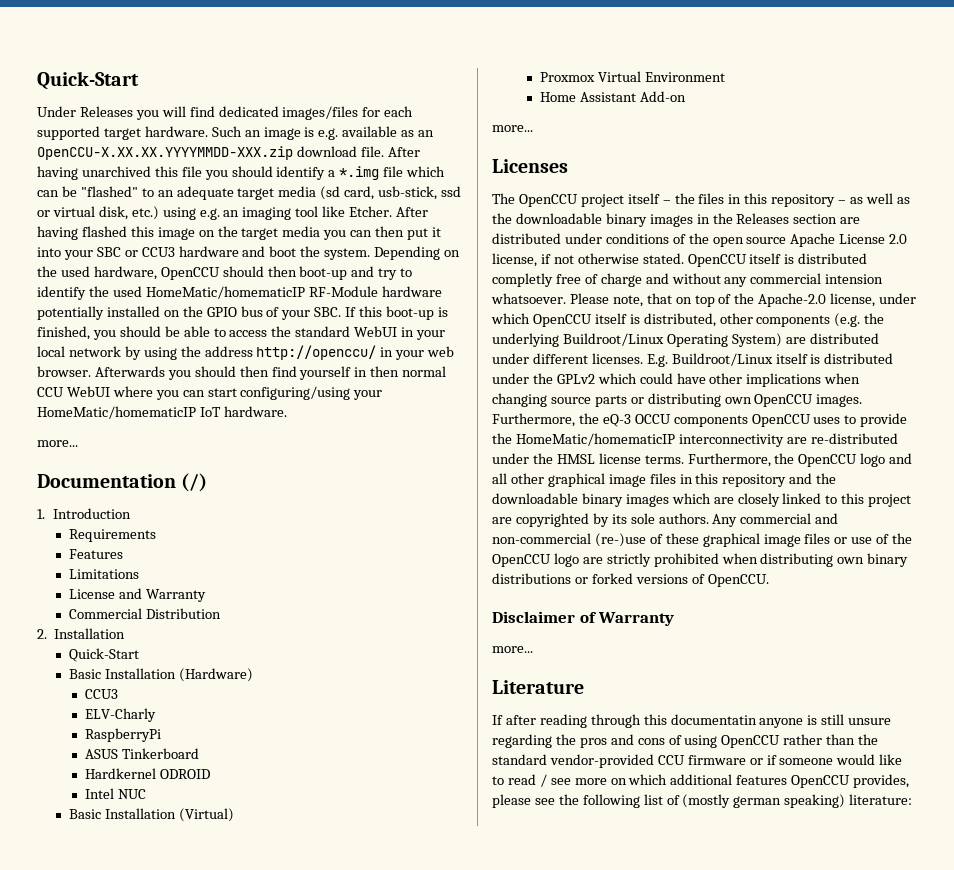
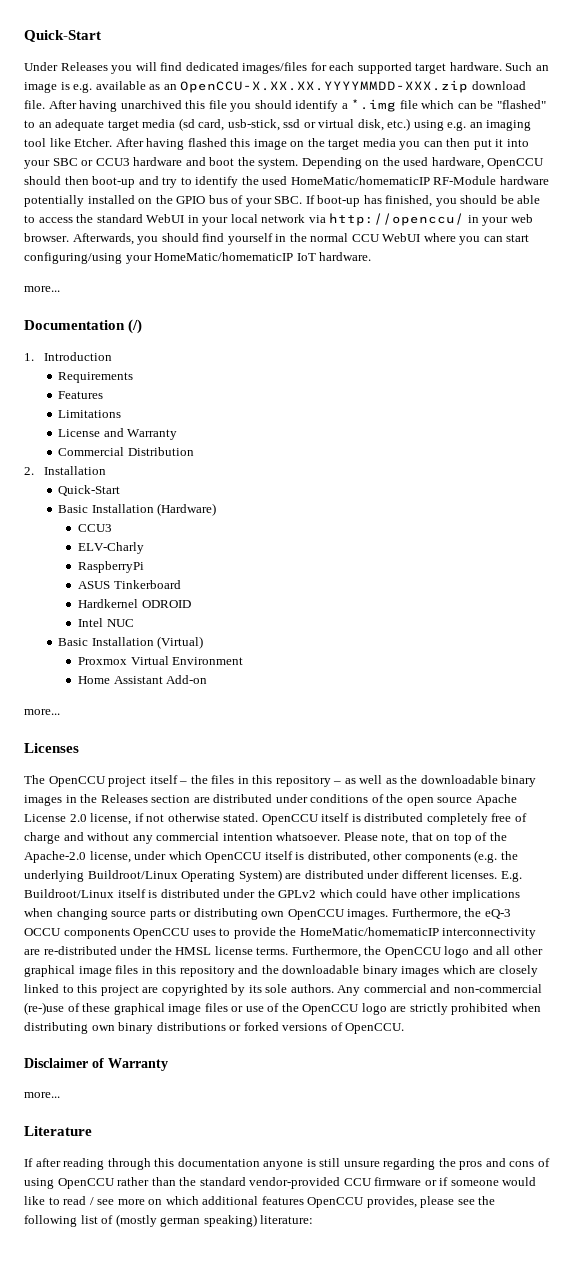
- Depending on the used hardware, OpenCCU should then boot-up and try to identify the used HomeMatic/homematicIP RF-Module hardware potentially installed on the GPIO bus of your SBC. If this boot-up is finished, you should be able to access the standard WebUI in your local network by using the address http://openccu/ in your web browser.
+ Depending on the used hardware, OpenCCU should then boot-up and try to identify the used HomeMatic/homematicIP RF-Module hardware potentially installed on the GPIO bus of your SBC. If boot-up has finished, you should be able to access the standard WebUI in your local network via http://openccu/ in your web browser.
- Afterwards you should then find yourself in then normal CCU WebUI where you can start configuring/using your HomeMatic/homematicIP IoT hardware.
+ Afterwards, you should find yourself in the normal CCU WebUI where you can start configuring/using your HomeMatic/homematicIP IoT hardware.
- OpenCCU itself is distributed completly free of charge and without any commercial intension whatsoever.
+ OpenCCU itself is distributed completely free of charge and without any commercial intention whatsoever.
- If after reading through this documentatin anyone is still unsure regarding the pros and cons of using OpenCCU rather than the standard vendor-provided CCU firmware or if someone would like to read / see more on which additional features OpenCCU provides, please see the following list of (mostly german speaking) literature:
+ If after reading through this documentation anyone is still unsure regarding the pros and cons of using OpenCCU rather than the standard vendor-provided CCU firmware or if someone would like to read / see more on which additional features OpenCCU provides, please see the following list of (mostly german speaking) literature:

